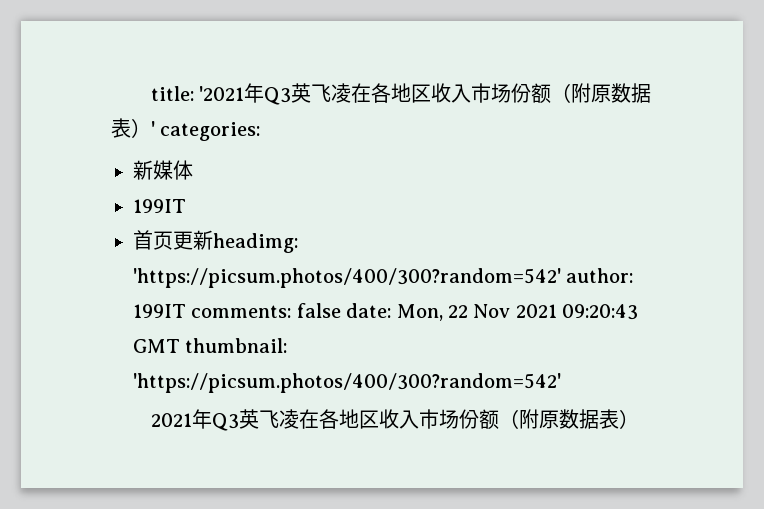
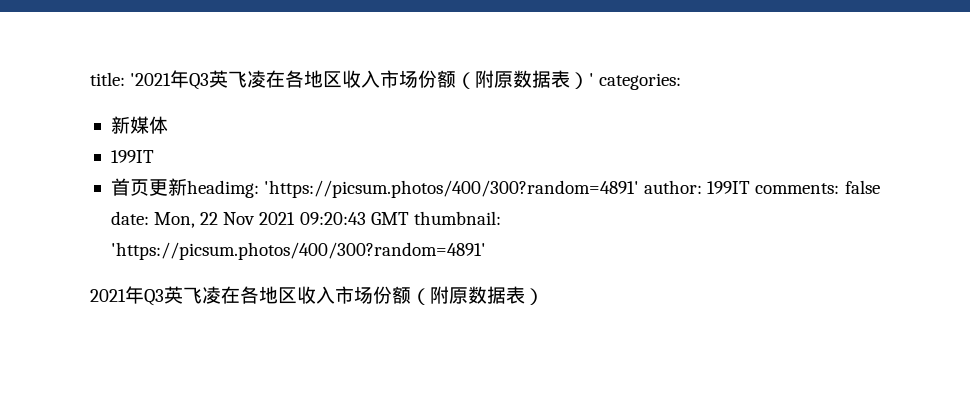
- 首页更新headimg: 'https://picsum.photos/400/300?random=542' author: 199IT comments: false date: Mon, 22 Nov 2021 09:20:43 GMT thumbnail: 'https://picsum.photos/400/300?random=542'
+ 首页更新headimg: 'https://picsum.photos/400/300?random=4891' author: 199IT comments: false date: Mon, 22 Nov 2021 09:20:43 GMT thumbnail: 'https://picsum.photos/400/300?random=4891'

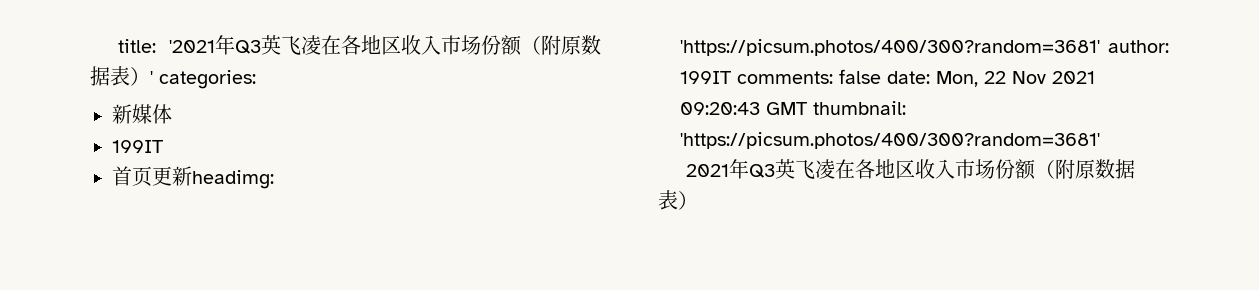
- 首页更新headimg: 'https://picsum.photos/400/300?random=4891' author: 199IT comments: false date: Mon, 22 Nov 2021 09:20:43 GMT thumbnail: 'https://picsum.photos/400/300?random=4891'
+ 首页更新headimg: 'https://picsum.photos/400/300?random=3681' author: 199IT comments: false date: Mon, 22 Nov 2021 09:20:43 GMT thumbnail: 'https://picsum.photos/400/300?random=3681'

